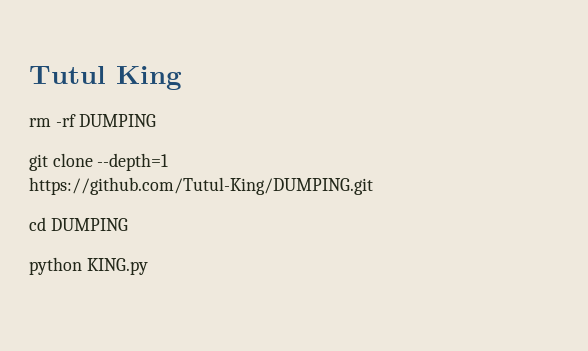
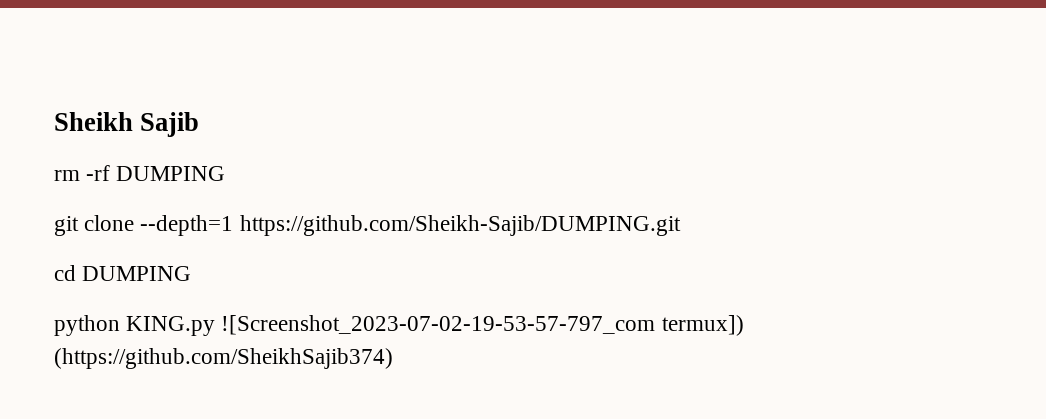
- Tutul King
+ Sheikh Sajib
- git clone --depth=1 https://github.com/Tutul-King/DUMPING.git
+ git clone --depth=1 https://github.com/Sheikh-Sajib/DUMPING.git
- python KING.py
+ python KING.py ![Screenshot_2023-07-02-19-53-57-797_com termux]) (https://github.com/SheikhSajib374)

